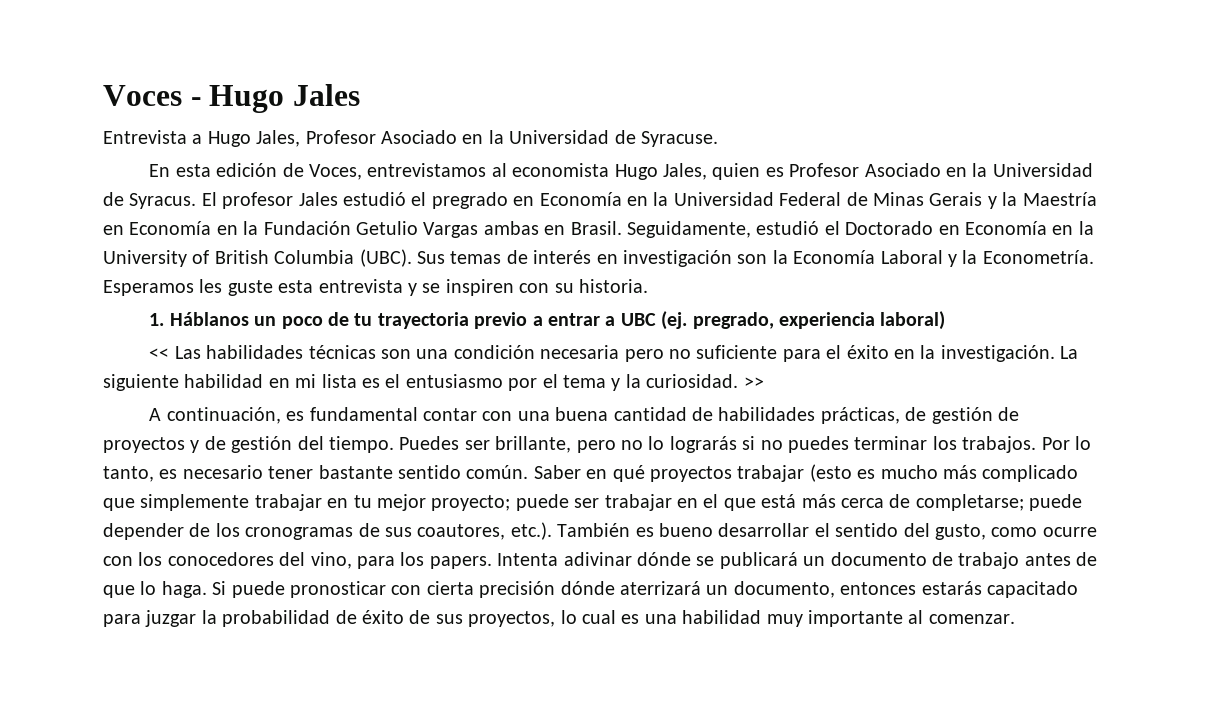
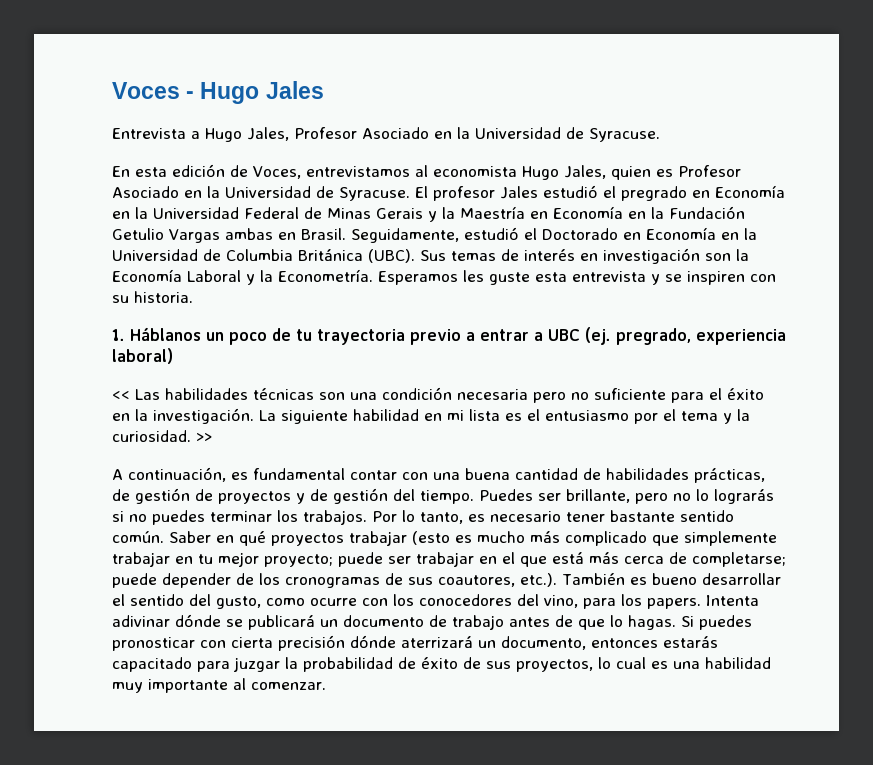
- En esta edición de Voces, entrevistamos al economista Hugo Jales, quien es Profesor Asociado en la Universidad de Syracus.
+ En esta edición de Voces, entrevistamos al economista Hugo Jales, quien es Profesor Asociado en la Universidad de Syracuse.
- Seguidamente, estudió el Doctorado en Economía en la University of British Columbia (UBC).
+ Seguidamente, estudió el Doctorado en Economía en la Universidad de Columbia Británica (UBC).
- Intenta adivinar dónde se publicará un documento de trabajo antes de que lo haga. Si puede pronosticar con cierta precisión dónde aterrizará un documento, entonces estarás capacitado para juzgar la probabilidad de éxito de sus proyectos, lo cual es una habilidad muy importante al comenzar.
+ Intenta adivinar dónde se publicará un documento de trabajo antes de que lo hagas. Si puedes pronosticar con cierta precisión dónde aterrizará un documento, entonces estarás capacitado para juzgar la probabilidad de éxito de sus proyectos, lo cual es una habilidad muy importante al comenzar.

